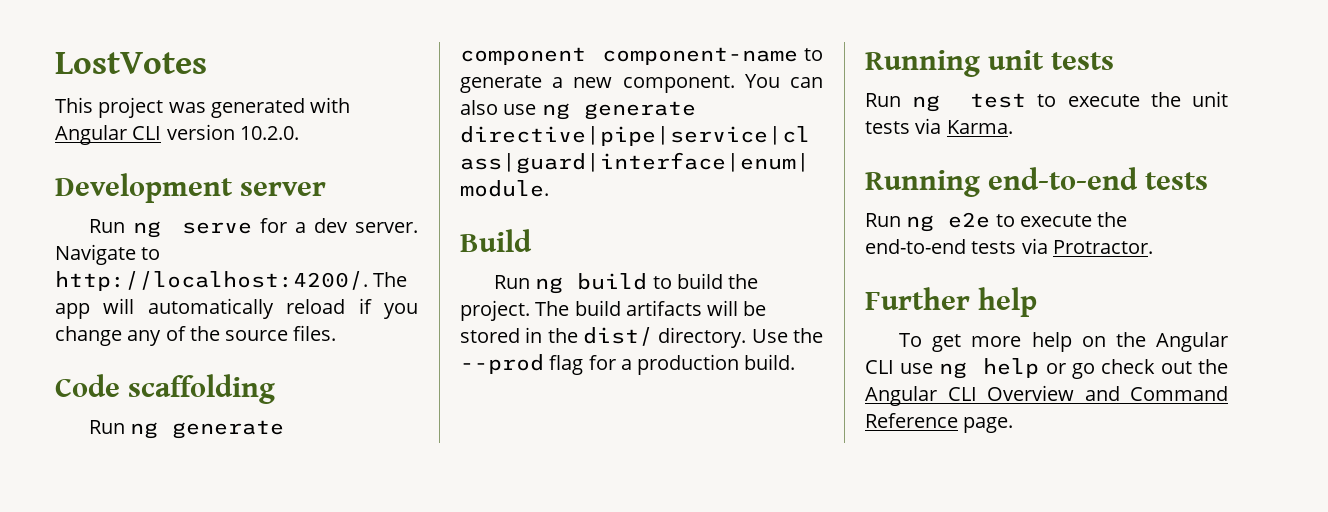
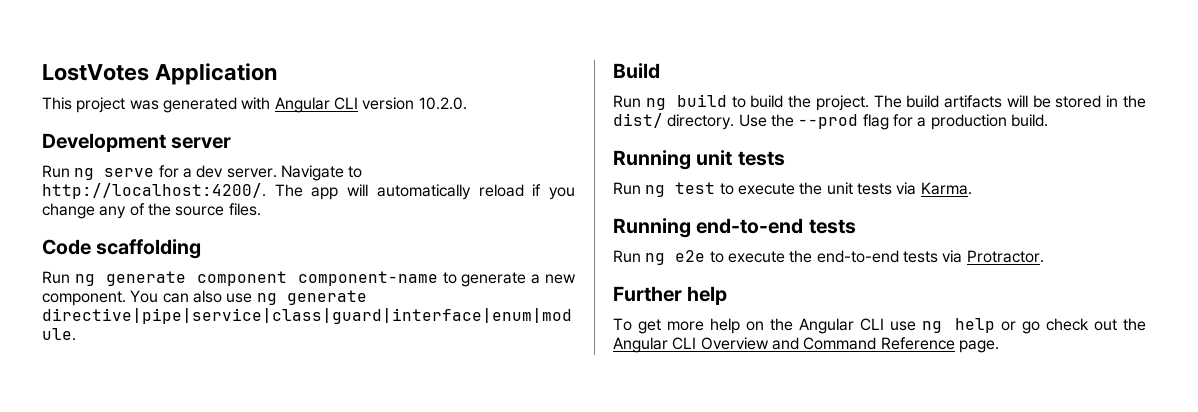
- LostVotes
+ LostVotes Application

